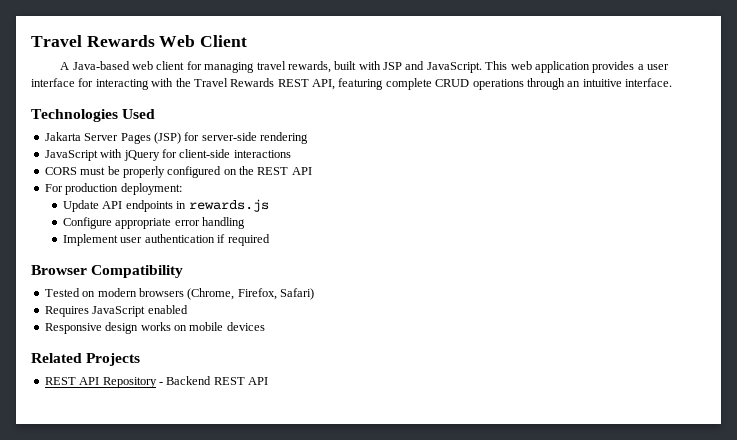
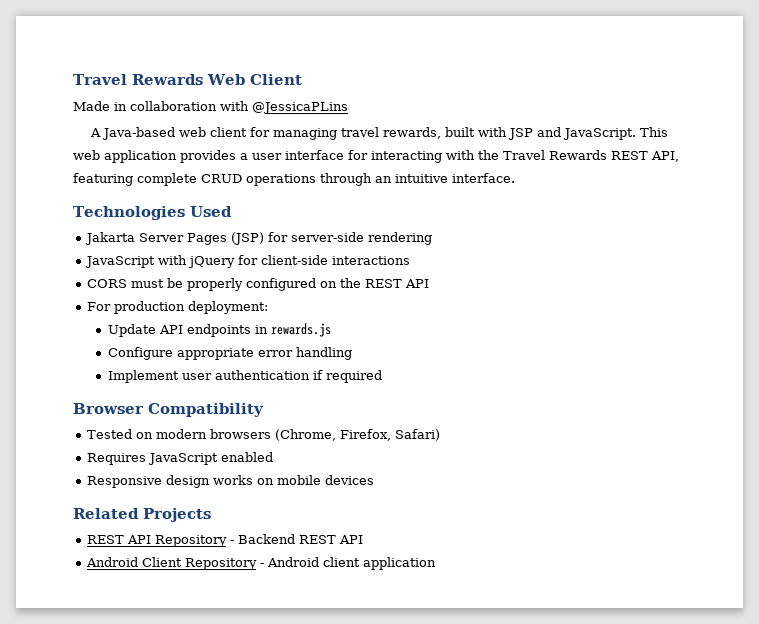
+ Made in collaboration with @JessicaPLins
+ Android Client Repository - Android client application

